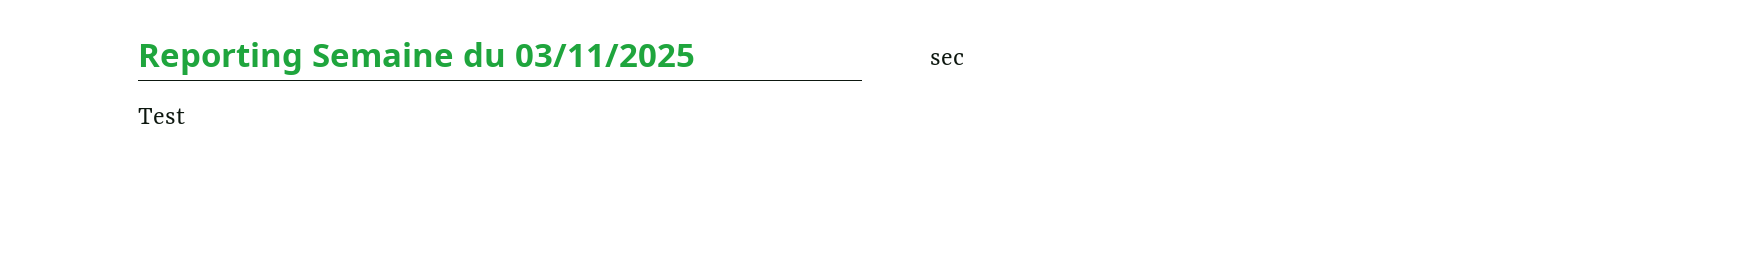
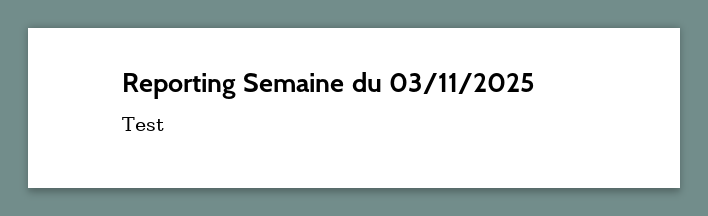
- sec

